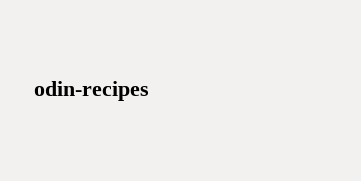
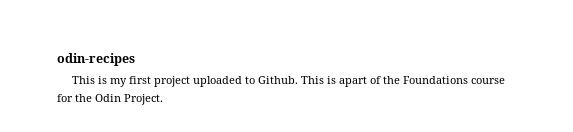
+ This is my first project uploaded to Github. This is apart of the Foundations course for the Odin Project.

